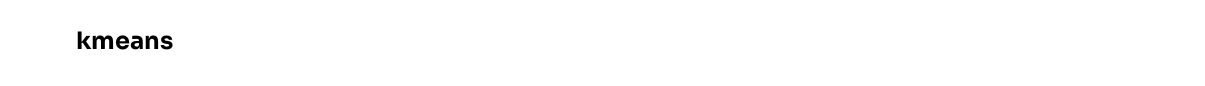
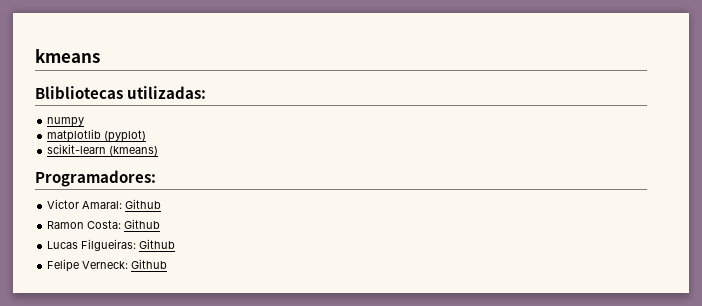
+ Blibliotecas utilizadas:
+ numpy
+ matplotlib (pyplot)
+ scikit-learn (kmeans)
+ Programadores:
+ Victor Amaral: Github
+ Ramon Costa: Github
+ Lucas Filgueiras: Github
+ Felipe Verneck: Github

